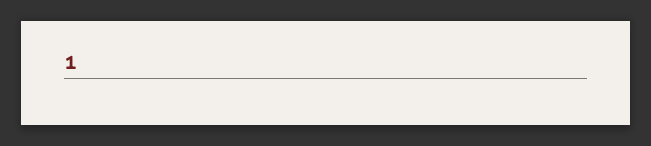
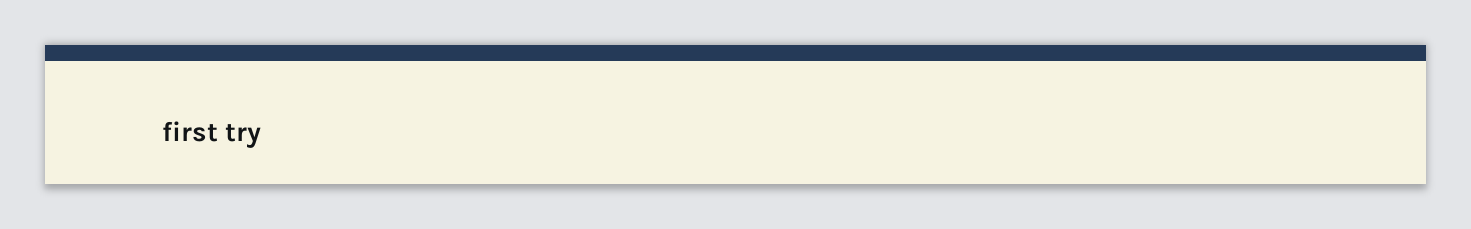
- 1
+ first try

